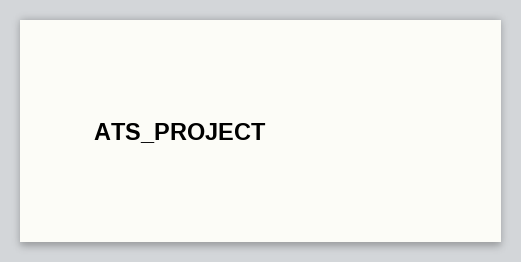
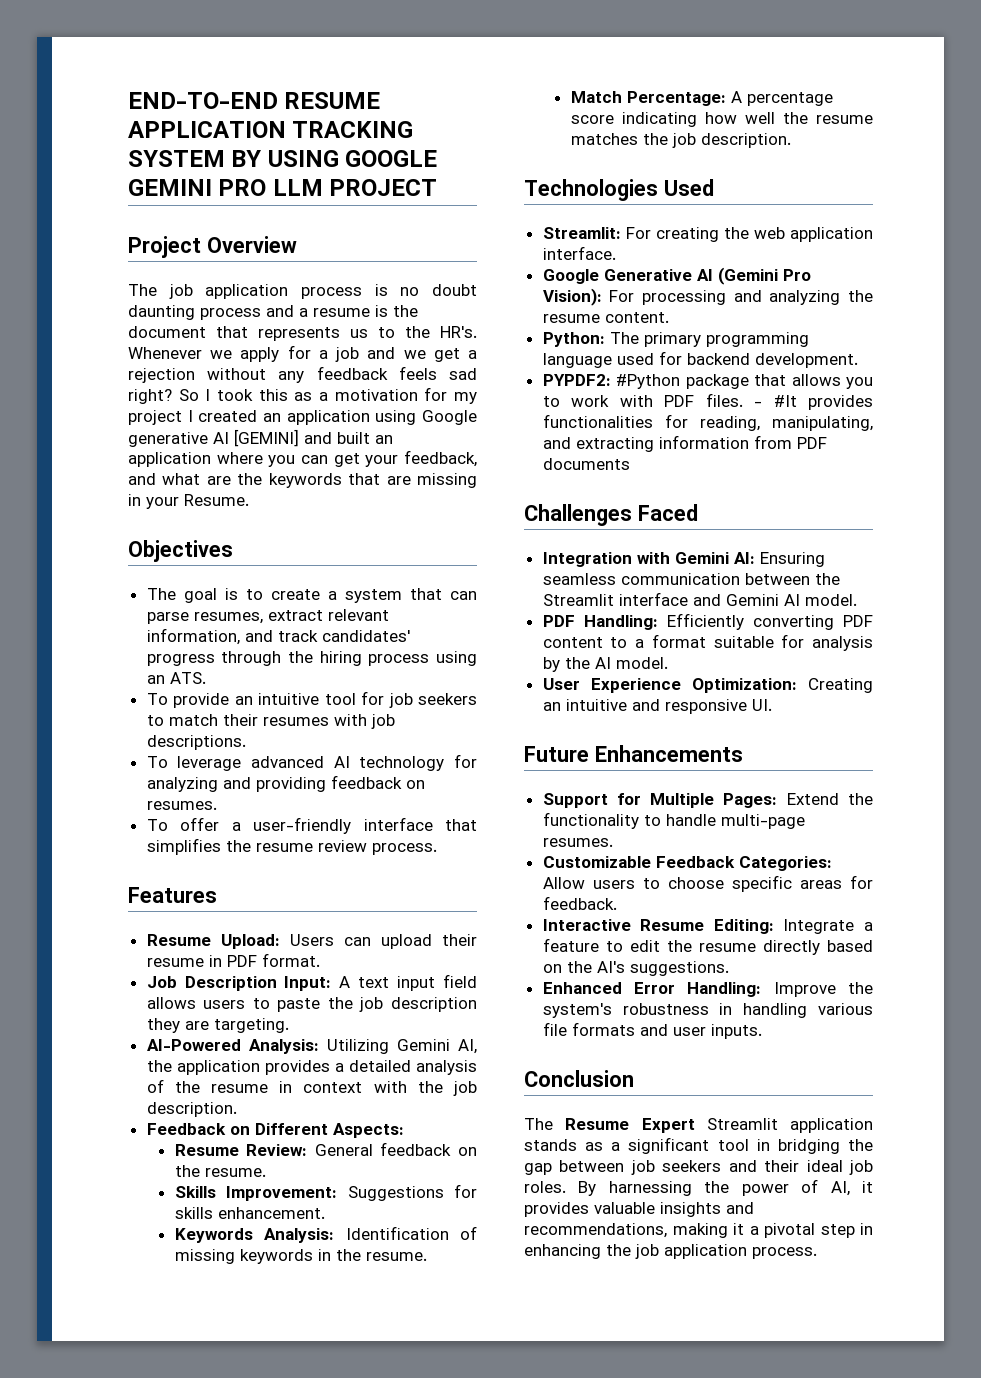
- ATS_PROJECT
+ END-TO-END RESUME APPLICATION TRACKING SYSTEM BY USING GOOGLE GEMINI PRO LLM PROJECT
+ Project Overview
+ The job application process is no doubt daunting process and a resume is the document that represents us to the HR's. Whenever we apply for a job and we get a rejection without any feedback feels sad right? So I took this as a motivation for my project I created an application using Google generative AI [GEMINI] and built an application where you can get your feedback, and what are the keywords that are missing in your Resume.
+ Objectives
+ The goal is to create a system that can parse resumes, extract relevant information, and track candidates' progress through the hiring process using an ATS.
+ To provide an intuitive tool for job seekers to match their resumes with job descriptions.
+ To leverage advanced AI technology for analyzing and providing feedback on resumes.
+ To offer a user-friendly interface that simplifies the resume review process.
+ Features
+ Resume Upload: Users can upload their resume in PDF format.
+ Job Description Input: A text input field allows users to paste the job description they are targeting.
+ AI-Powered Analysis: Utilizing Gemini AI, the application provides a detailed analysis of the resume in context with the job description.
+ Feedback on Different Aspects:
+ Resume Review: General feedback on the resume.
+ Skills Improvement: Suggestions for skills enhancement.
+ Keywords Analysis: Identification of missing keywords in the resume.
+ Match Percentage: A percentage score indicating how well the resume matches the job description.
+ Technologies Used
+ Streamlit: For creating the web application interface.
+ Google Generative AI (Gemini Pro Vision): For processing and analyzing the resume content.
+ Python: The primary programming language used for backend development.
+ PYPDF2: #Python package that allows you to work with PDF files. - #It provides functionalities for reading, manipulating, and extracting information from PDF documents
+ Challenges Faced
+ Integration with Gemini AI: Ensuring seamless communication between the Streamlit interface and Gemini AI model.
+ PDF Handling: Efficiently converting PDF content to a format suitable for analysis by the AI model.
+ User Experience Optimization: Creating an intuitive and responsive UI.
+ Future Enhancements
+ Support for Multiple Pages: Extend the functionality to handle multi-page resumes.
+ Customizable Feedback Categories: Allow users to choose specific areas for feedback.
+ Interactive Resume Editing: Integrate a feature to edit the resume directly based on the AI's suggestions.
+ Enhanced Error Handling: Improve the system's robustness in handling various file formats and user inputs.
+ Conclusion
+ The Resume Expert Streamlit application stands as a significant tool in bridging the gap between job seekers and their ideal job roles. By harnessing the power of AI, it provides valuable insights and recommendations, making it a pivotal step in enhancing the job application process.

